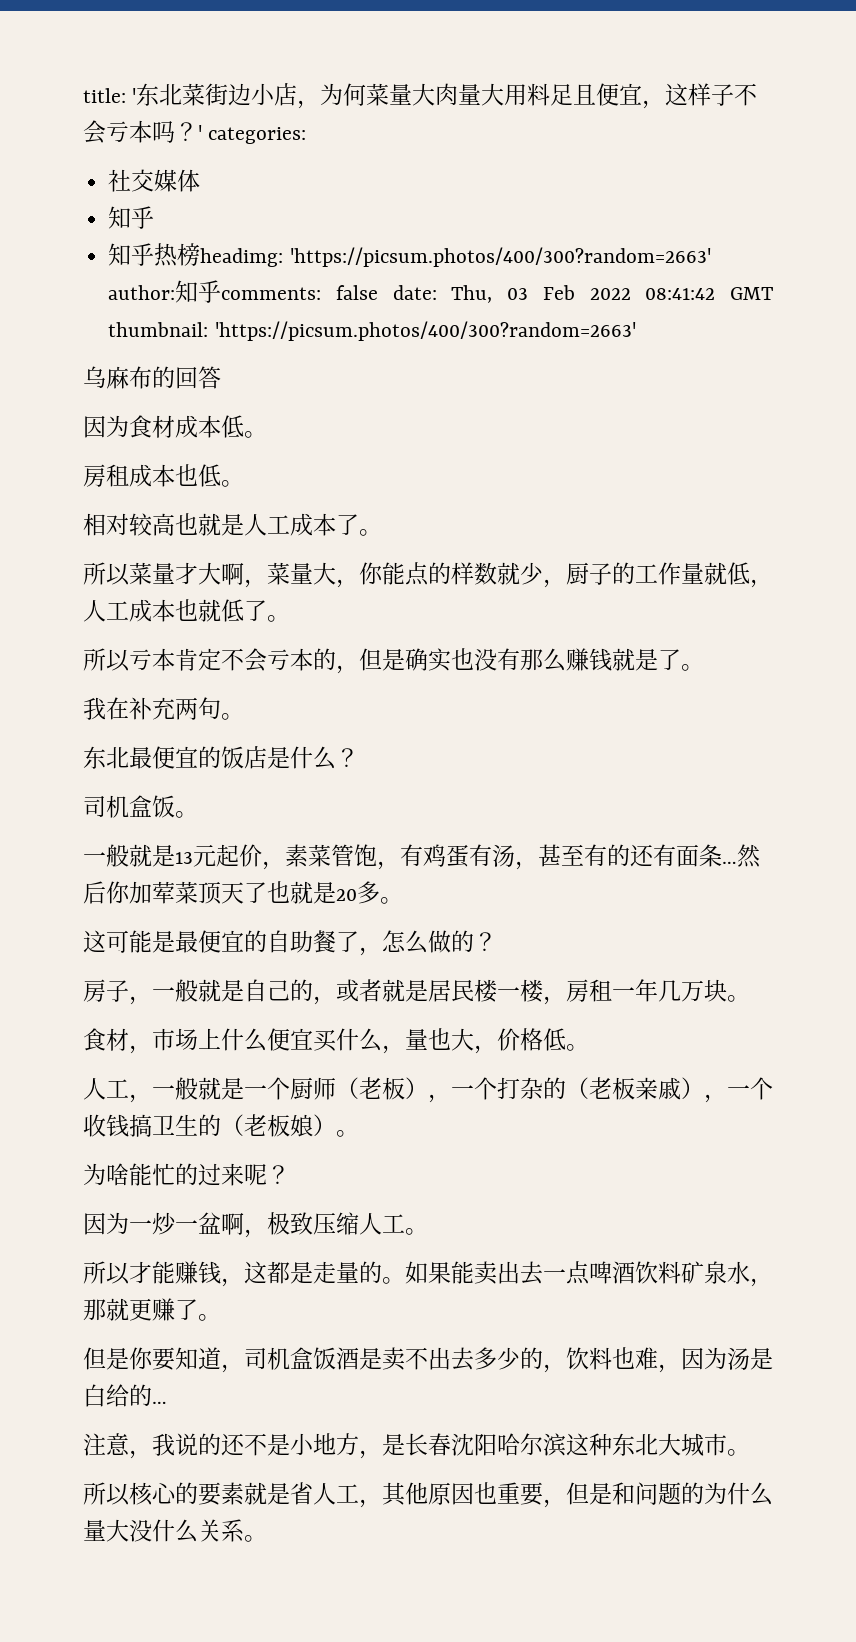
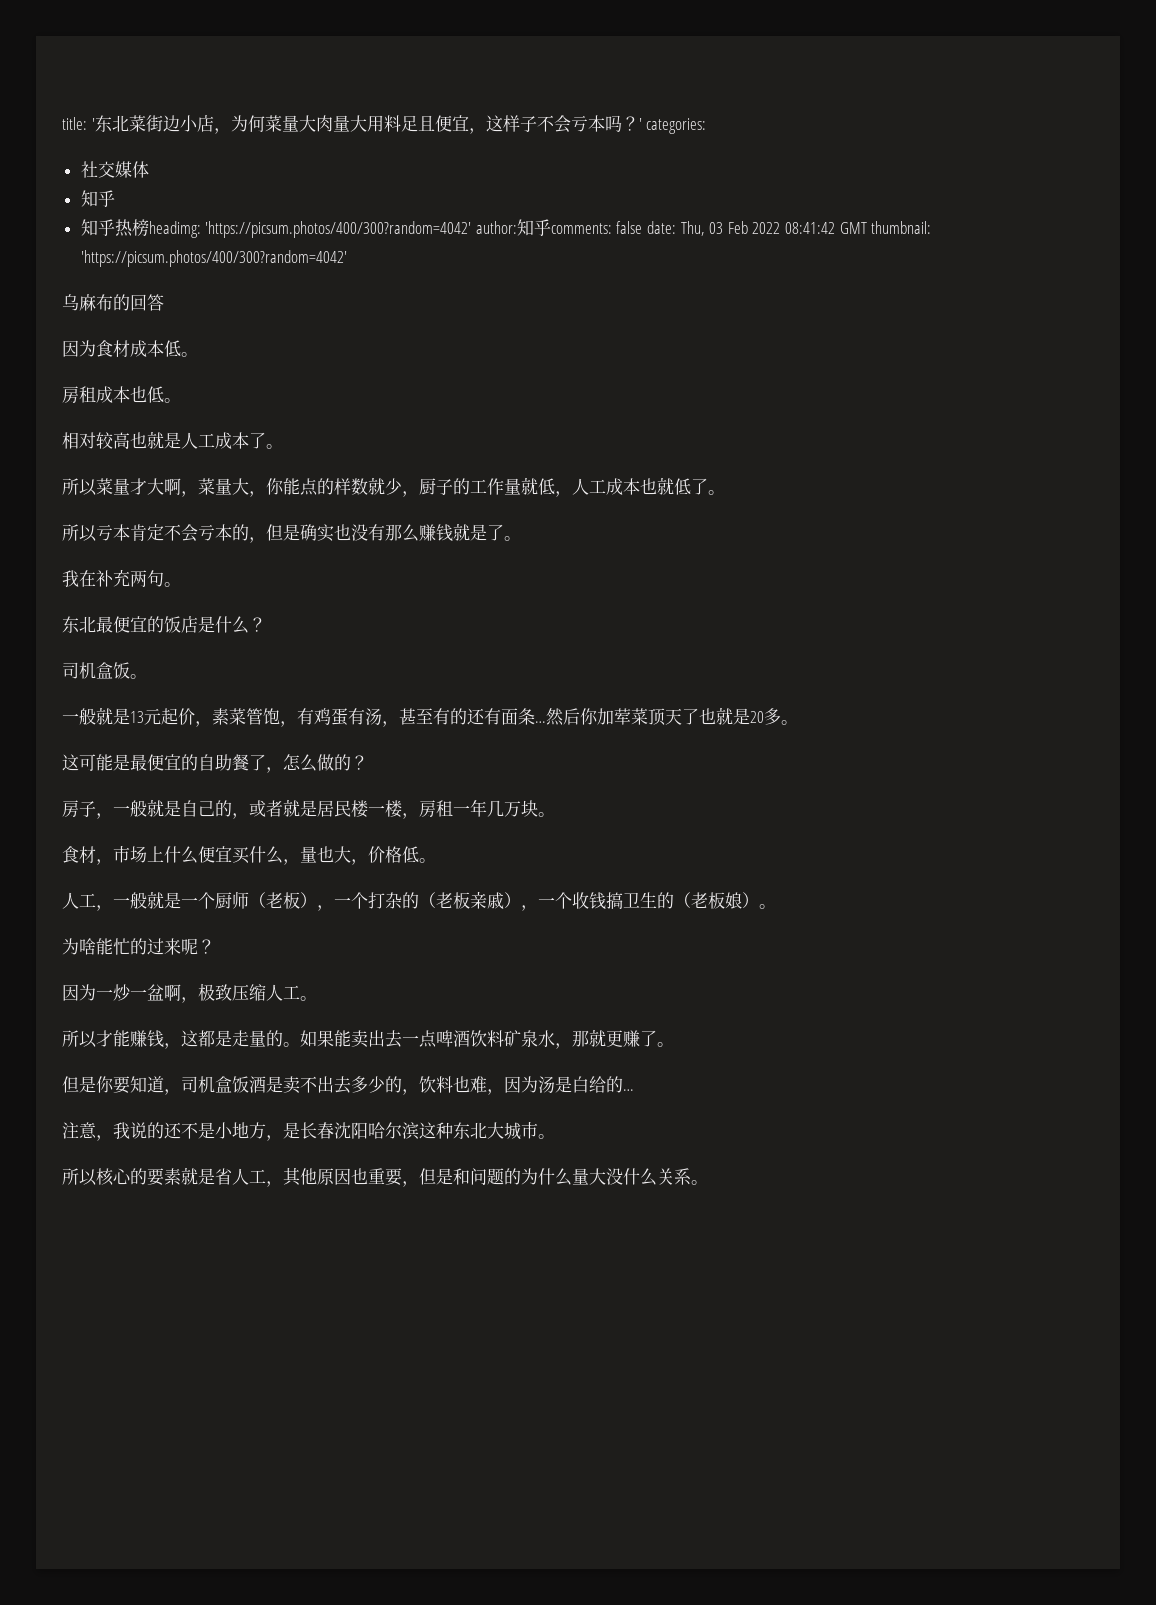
- 知乎热榜headimg: 'https://picsum.photos/400/300?random=2663' author:知乎comments: false date: Thu, 03 Feb 2022 08:41:42 GMT thumbnail: 'https://picsum.photos/400/300?random=2663'
+ 知乎热榜headimg: 'https://picsum.photos/400/300?random=4042' author:知乎comments: false date: Thu, 03 Feb 2022 08:41:42 GMT thumbnail: 'https://picsum.photos/400/300?random=4042'

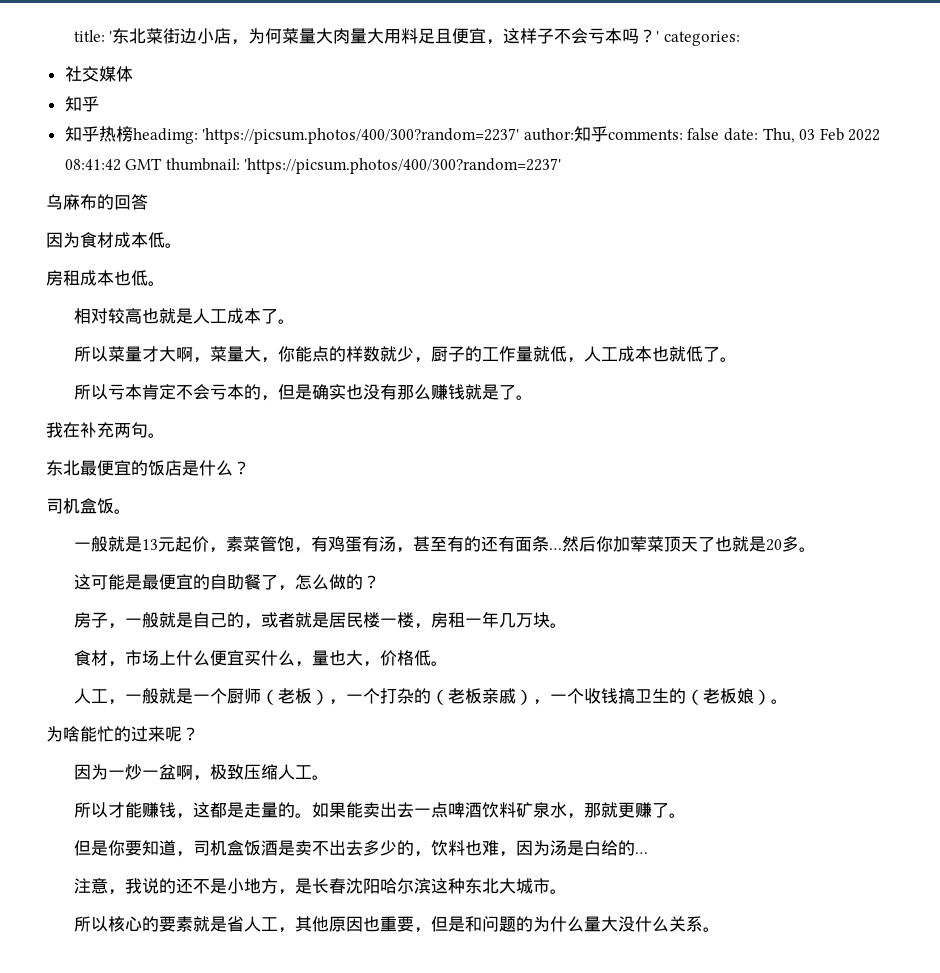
- 知乎热榜headimg: 'https://picsum.photos/400/300?random=4042' author:知乎comments: false date: Thu, 03 Feb 2022 08:41:42 GMT thumbnail: 'https://picsum.photos/400/300?random=4042'
+ 知乎热榜headimg: 'https://picsum.photos/400/300?random=2237' author:知乎comments: false date: Thu, 03 Feb 2022 08:41:42 GMT thumbnail: 'https://picsum.photos/400/300?random=2237'

